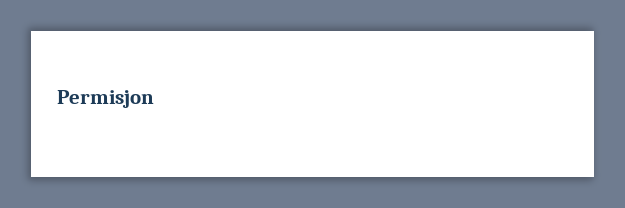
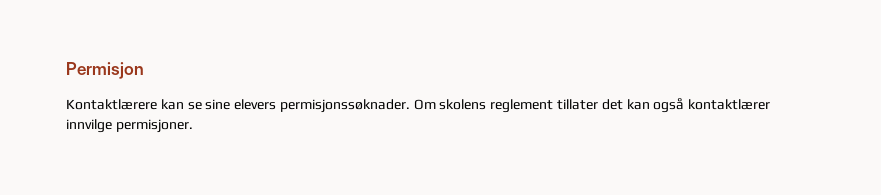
+ Kontaktlærere kan se sine elevers permisjonssøknader. Om skolens reglement tillater det kan også kontaktlærer innvilge permisjoner.

